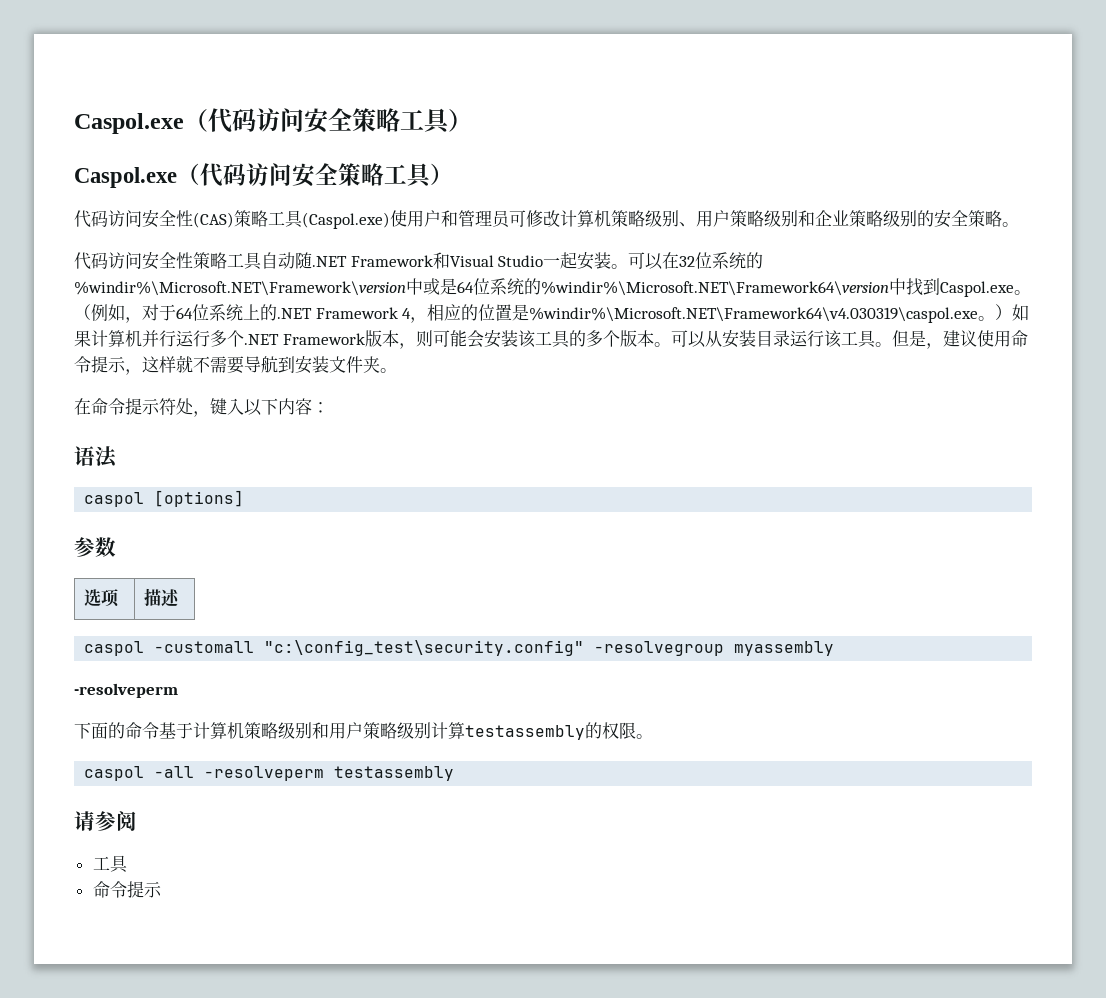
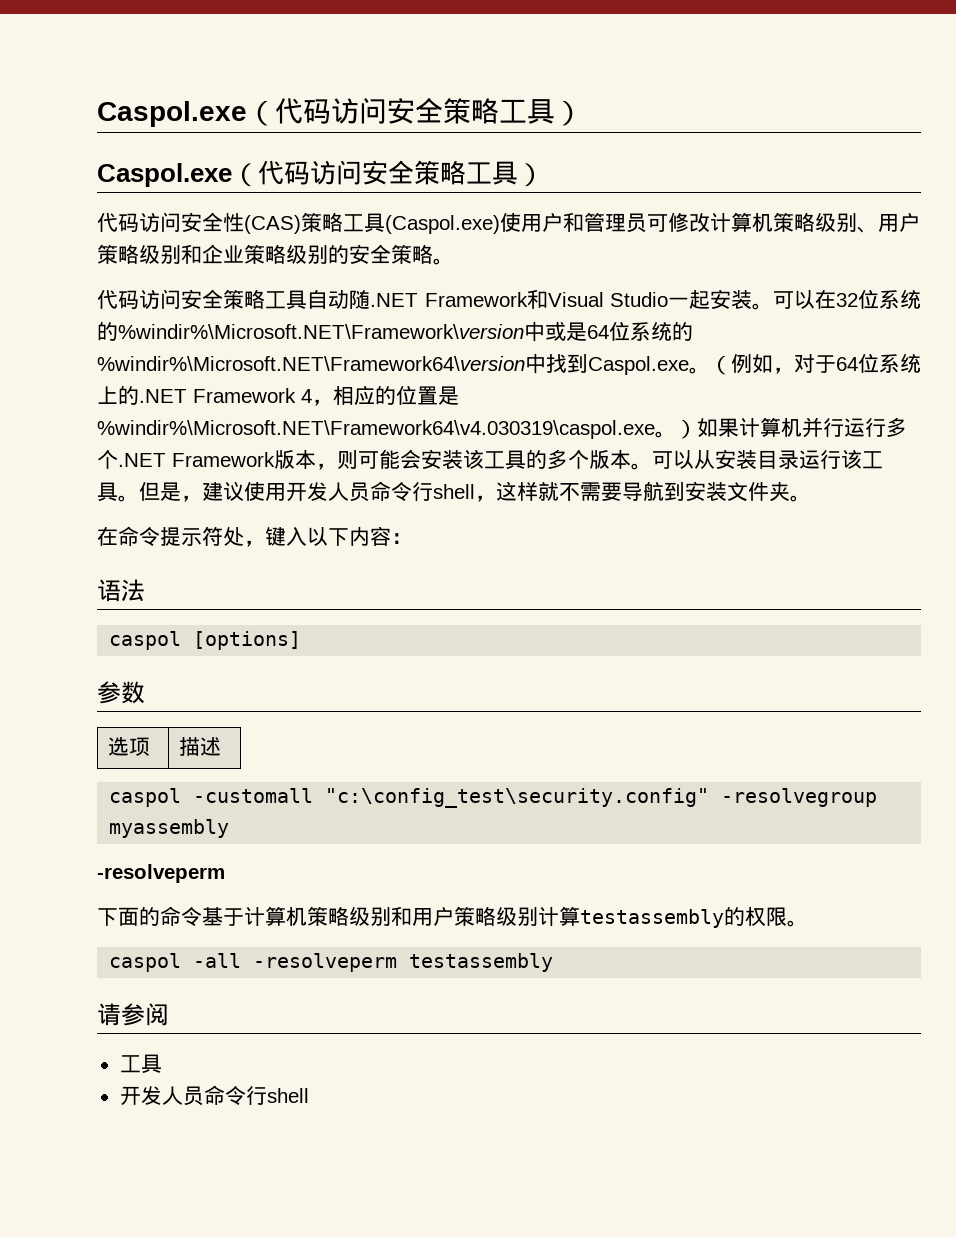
- 代码访问安全性策略工具自动随.NET Framework和Visual Studio一起安装。
+ 代码访问安全策略工具自动随.NET Framework和Visual Studio一起安装。
- 但是，建议使用命令提示，这样就不需要导航到安装文件夹。
+ 但是，建议使用开发人员命令行shell，这样就不需要导航到安装文件夹。
  请参阅
  工具
- 命令提示
+ 开发人员命令行shell

